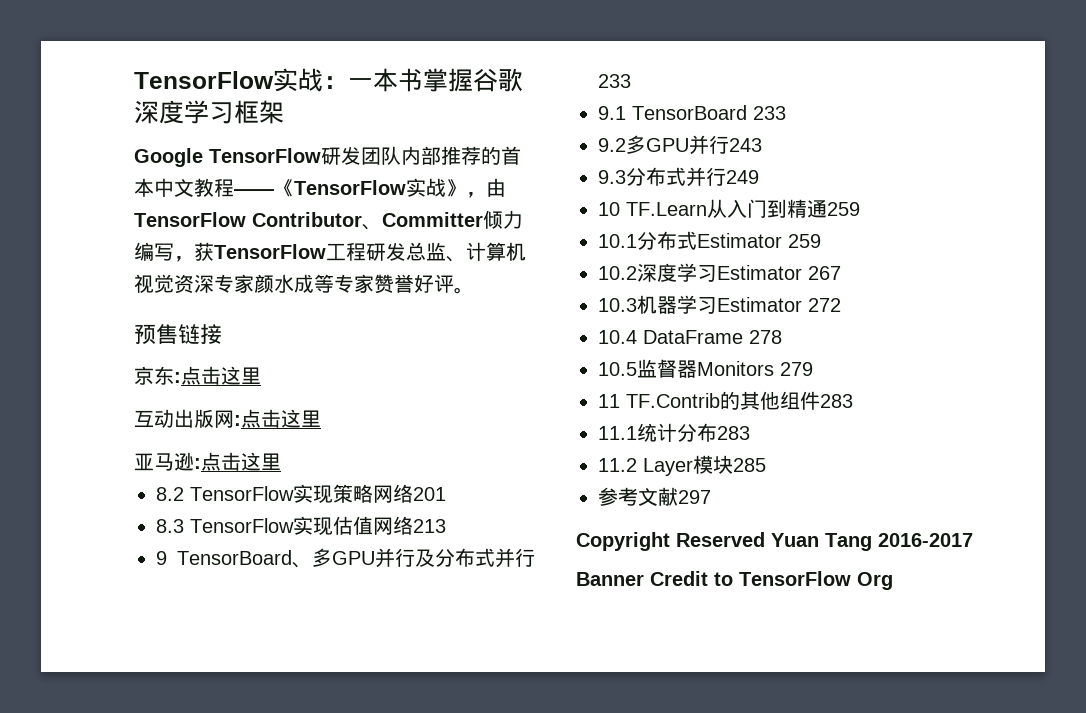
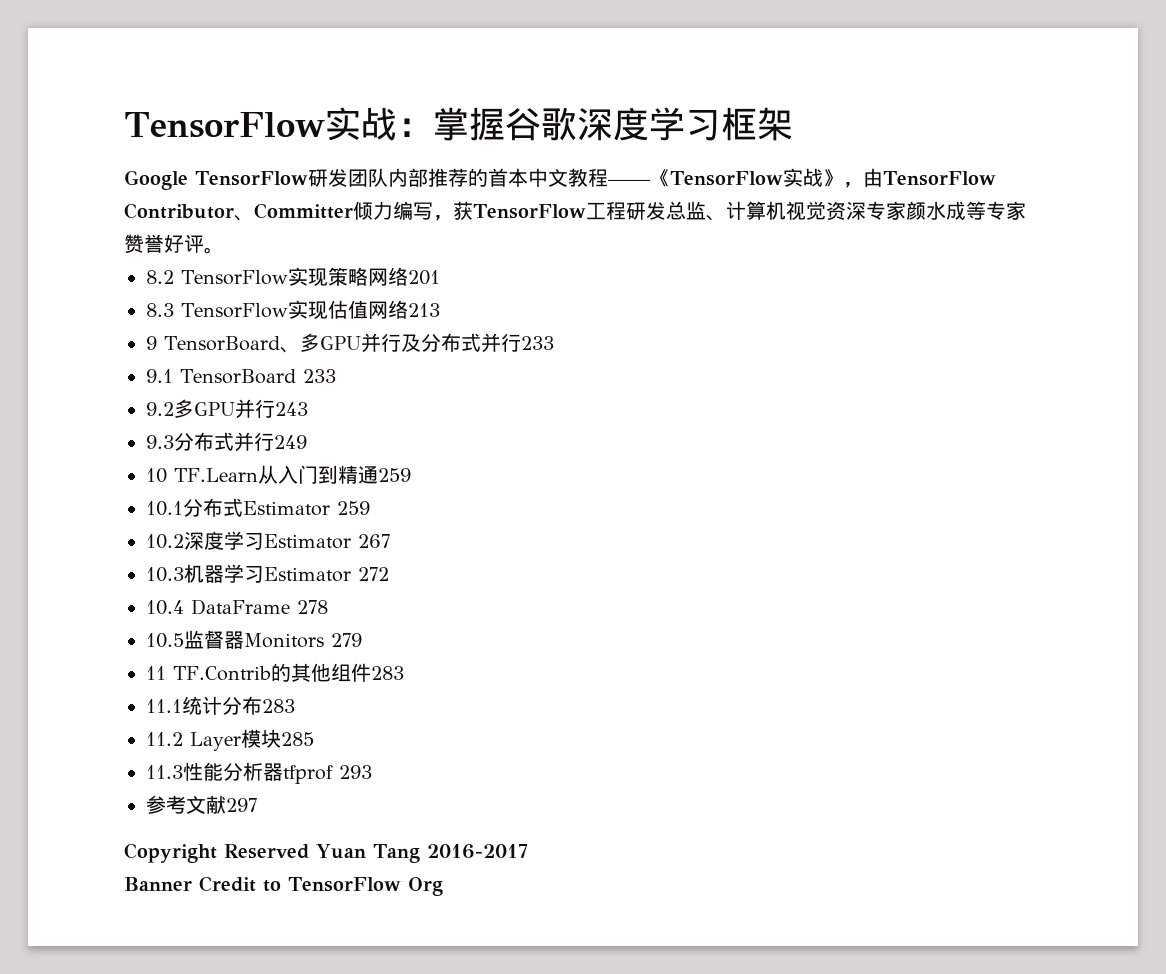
- TensorFlow实战：一本书掌握谷歌深度学习框架
+ TensorFlow实战：掌握谷歌深度学习框架
- 预售链接
- 京东:点击这里
- 互动出版网:点击这里
- 亚马逊:点击这里
+ 11.3性能分析器tfprof 293

